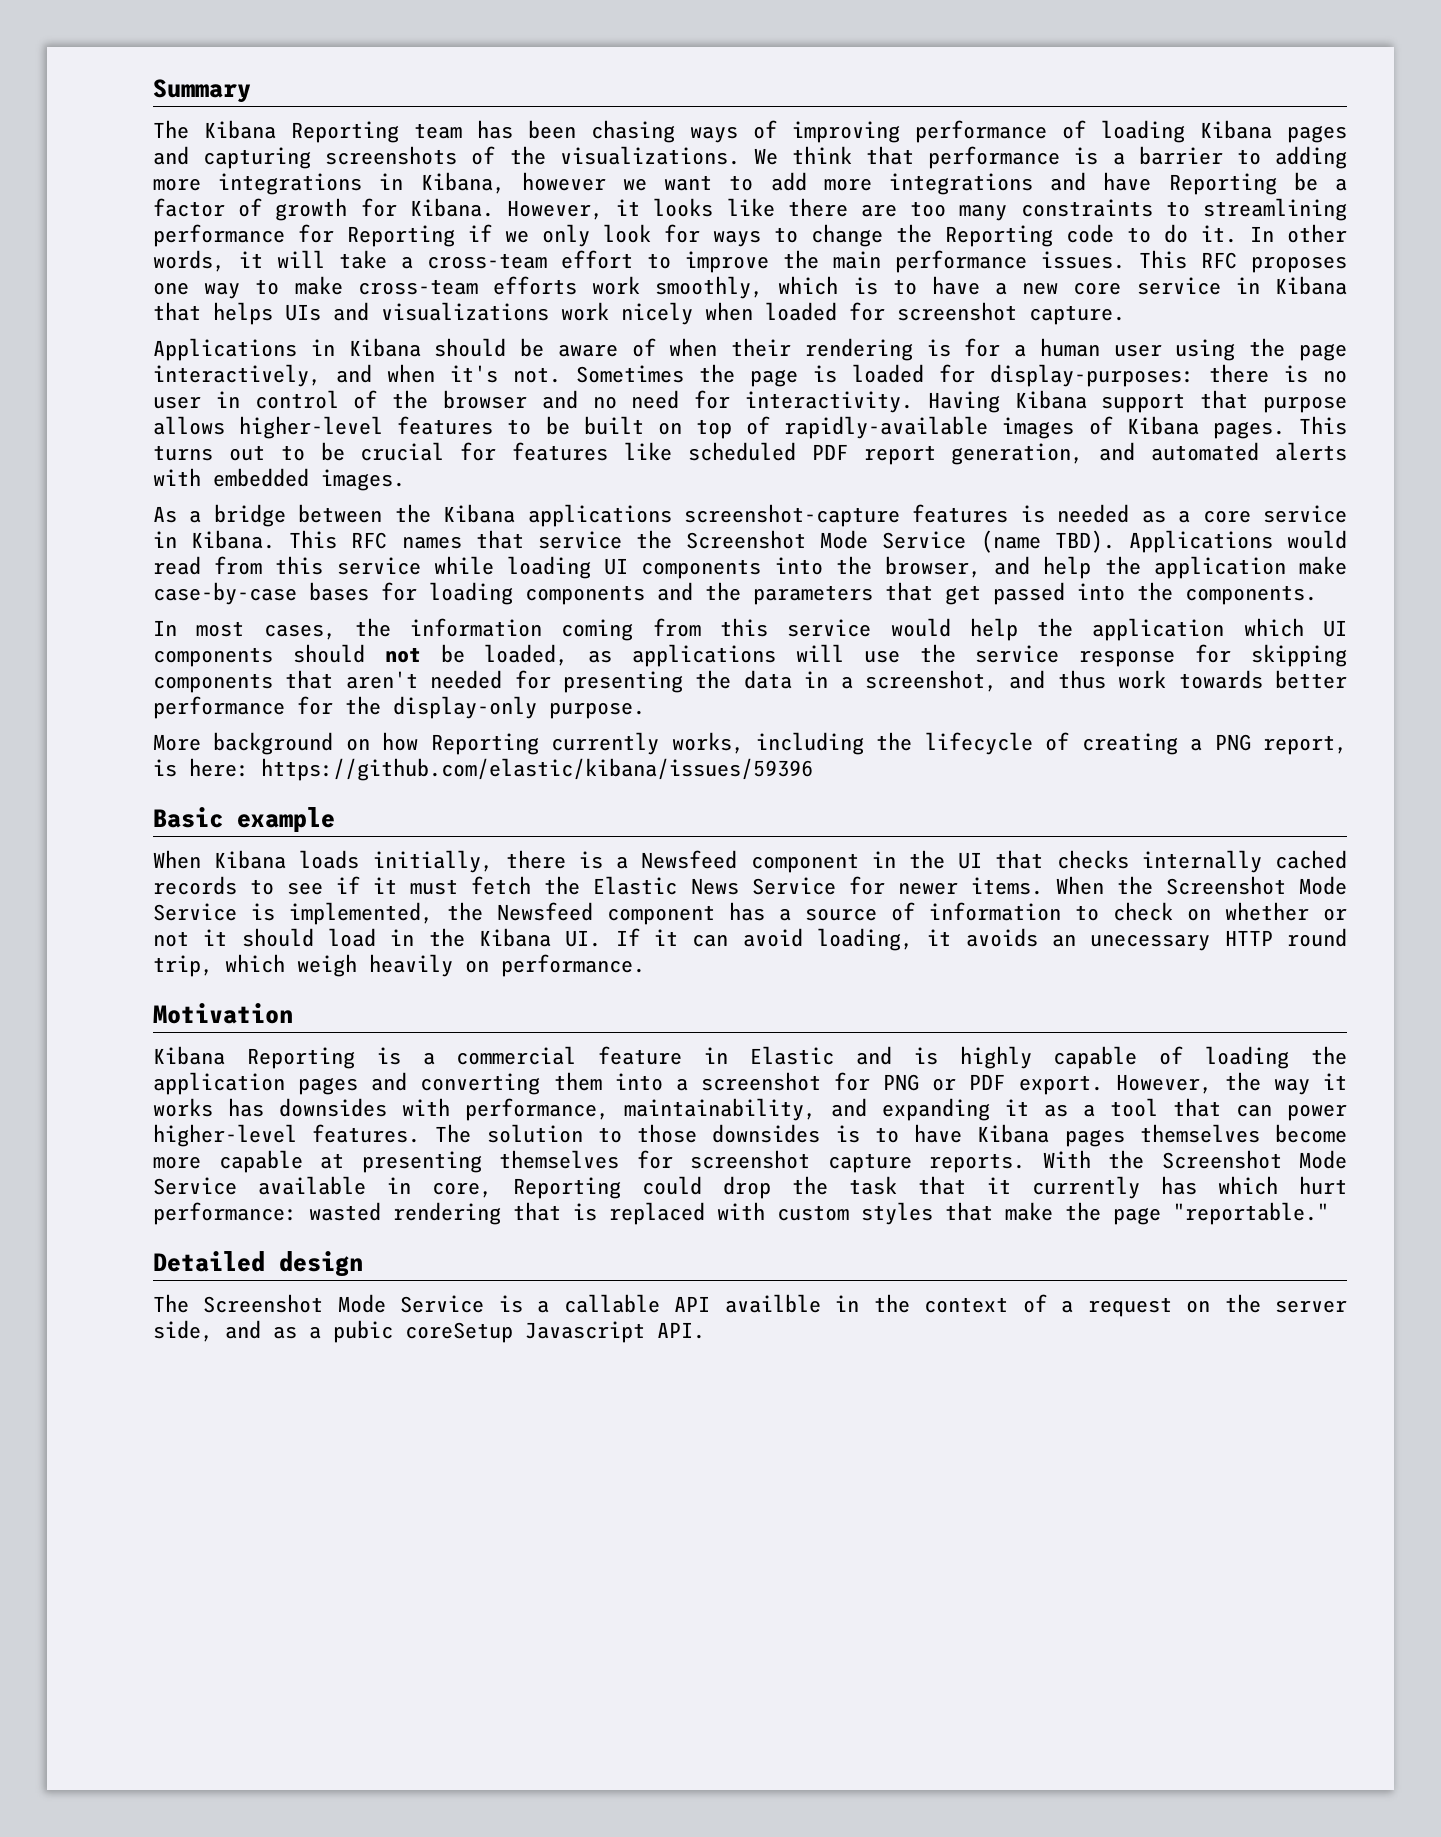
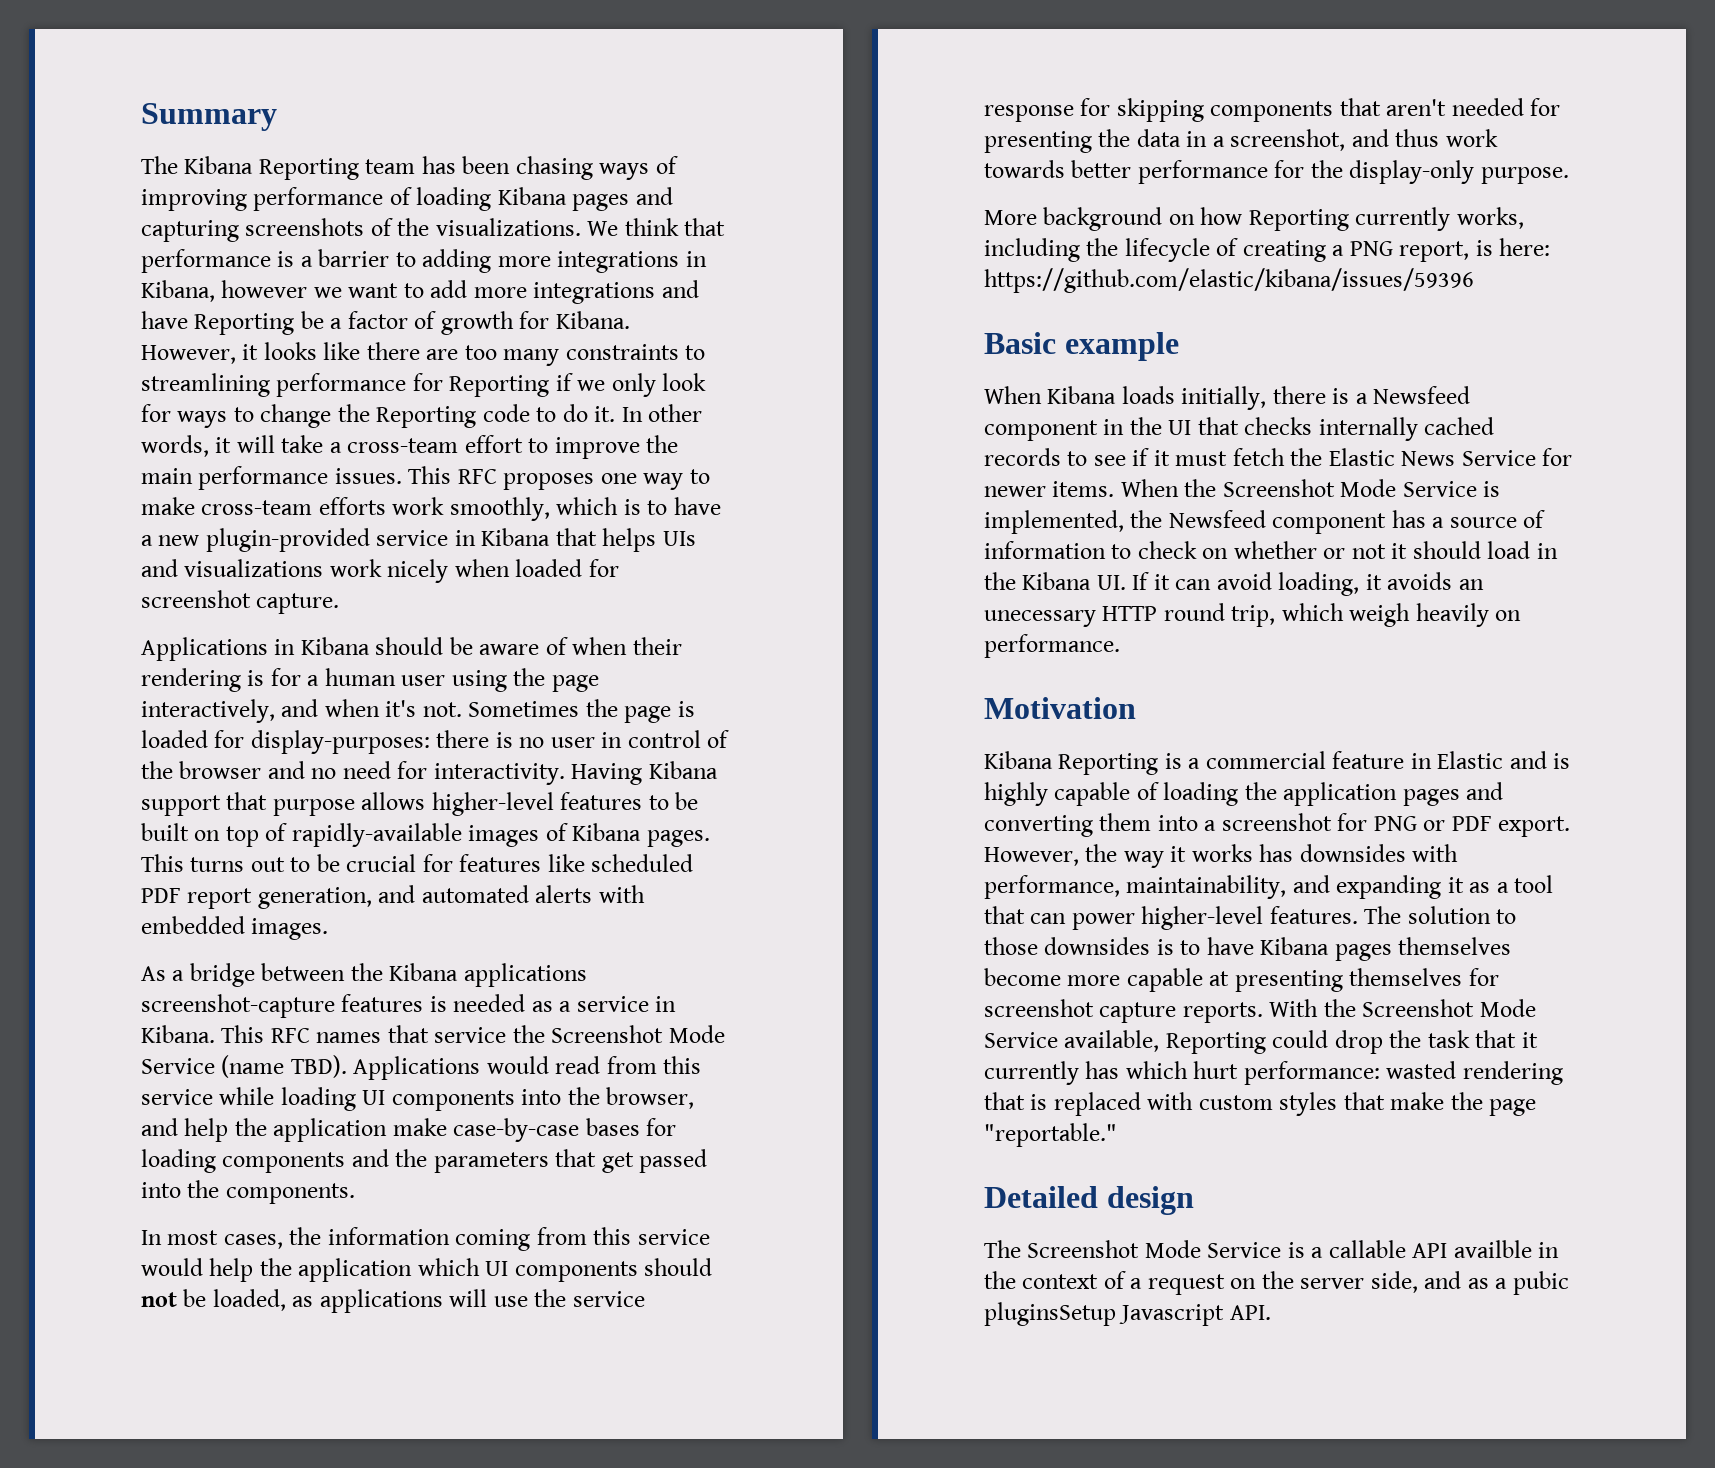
- This RFC proposes one way to make cross-team efforts work smoothly, which is to have a new core service in Kibana that helps UIs and visualizations work nicely when loaded for screenshot capture.
+ This RFC proposes one way to make cross-team efforts work smoothly, which is to have a new plugin-provided service in Kibana that helps UIs and visualizations work nicely when loaded for screenshot capture.
- As a bridge between the Kibana applications screenshot-capture features is needed as a core service in Kibana.
+ As a bridge between the Kibana applications screenshot-capture features is needed as a service in Kibana.
- With the Screenshot Mode Service available in core, Reporting could drop the task that it currently has which hurt performance: wasted rendering that is replaced with custom styles that make the page "reportable."
+ With the Screenshot Mode Service available, Reporting could drop the task that it currently has which hurt performance: wasted rendering that is replaced with custom styles that make the page "reportable."
- The Screenshot Mode Service is a callable API availble in the context of a request on the server side, and as a pubic coreSetup Javascript API.
+ The Screenshot Mode Service is a callable API availble in the context of a request on the server side, and as a pubic pluginsSetup Javascript API.

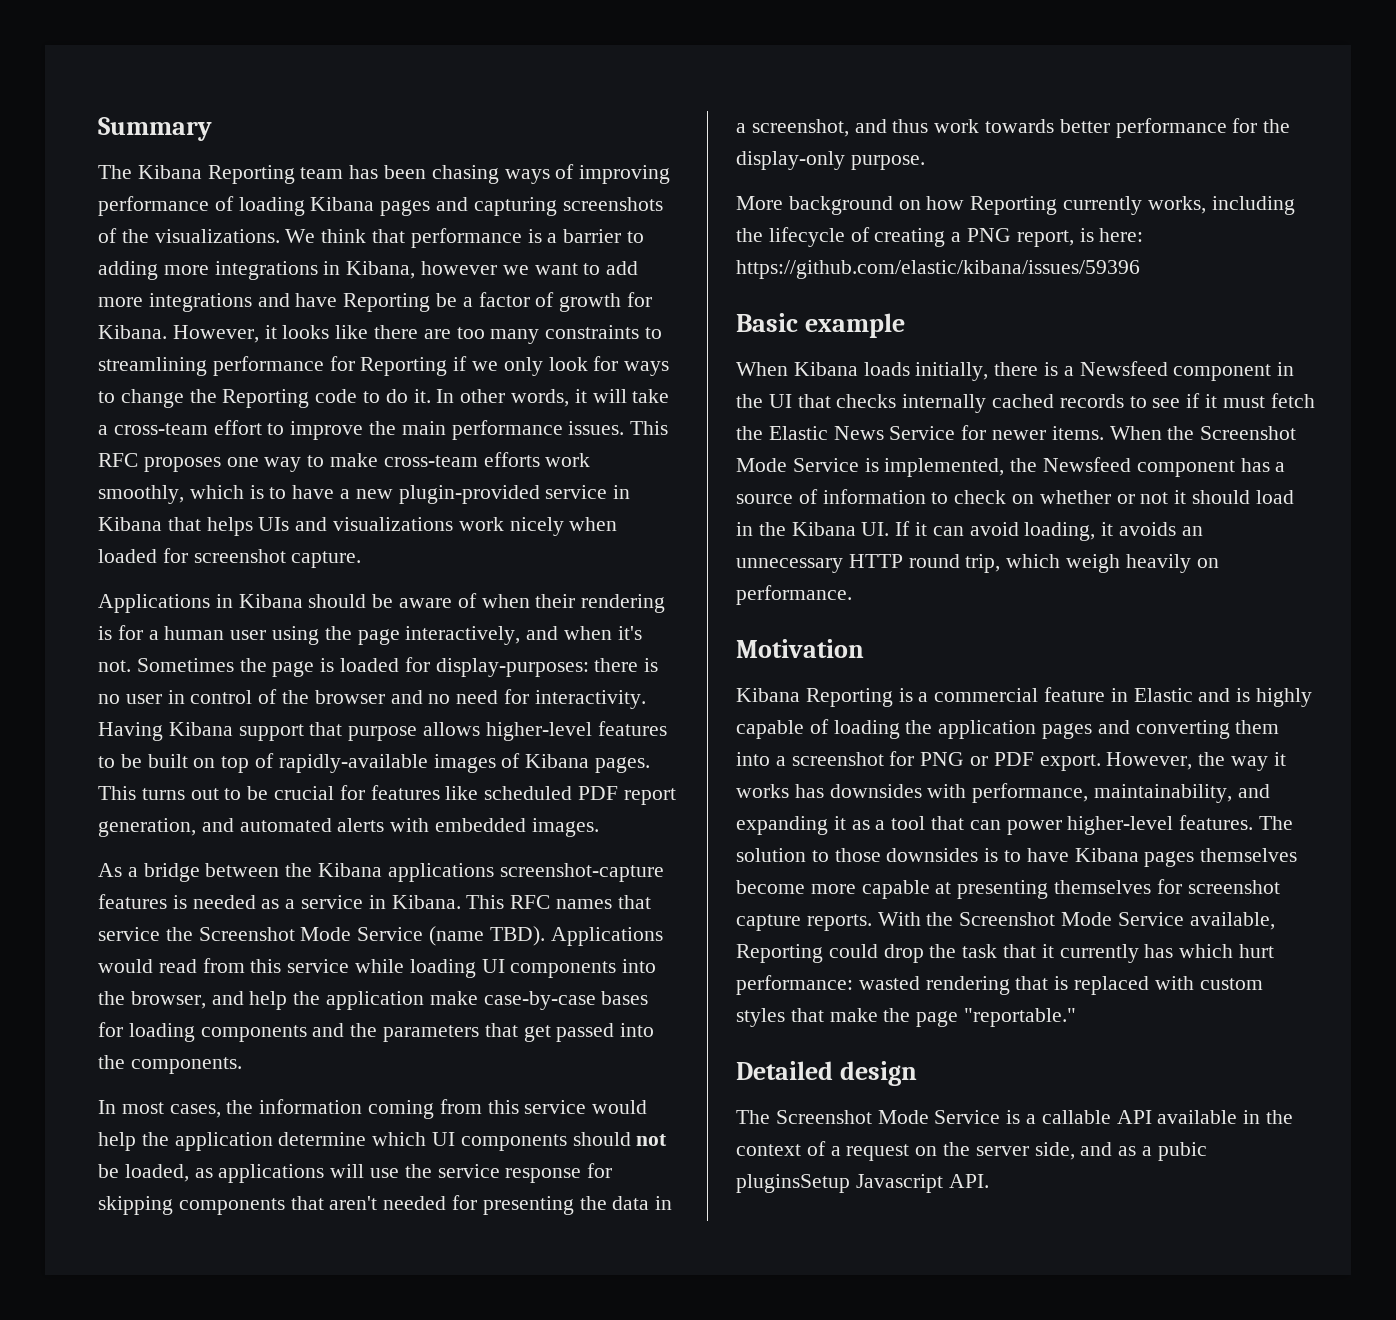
- In most cases, the information coming from this service would help the application which UI components should not be loaded, as applications will use the service response for skipping components that aren't needed for presenting the data in a screenshot, and thus work towards better performance for the display-only purpose.
+ In most cases, the information coming from this service would help the application determine which UI components should not be loaded, as applications will use the service response for skipping components that aren't needed for presenting the data in a screenshot, and thus work towards better performance for the display-only purpose.
- When the Screenshot Mode Service is implemented, the Newsfeed component has a source of information to check on whether or not it should load in the Kibana UI. If it can avoid loading, it avoids an unecessary HTTP round trip, which weigh heavily on performance.
+ When the Screenshot Mode Service is implemented, the Newsfeed component has a source of information to check on whether or not it should load in the Kibana UI. If it can avoid loading, it avoids an unnecessary HTTP round trip, which weigh heavily on performance.
- The Screenshot Mode Service is a callable API availble in the context of a request on the server side, and as a pubic pluginsSetup Javascript API.
+ The Screenshot Mode Service is a callable API available in the context of a request on the server side, and as a pubic pluginsSetup Javascript API.

